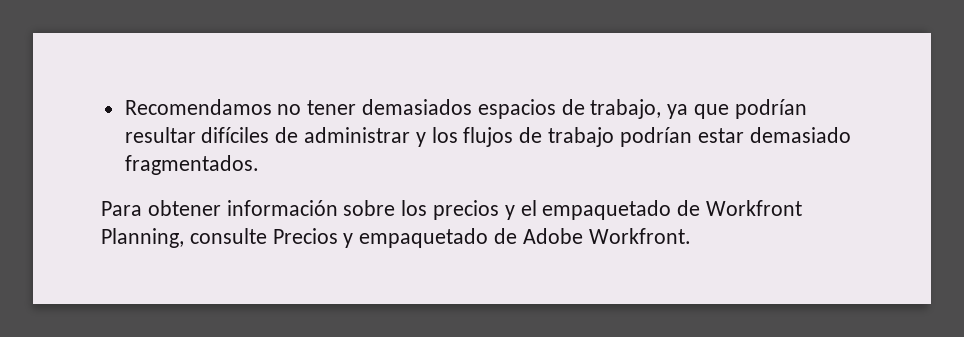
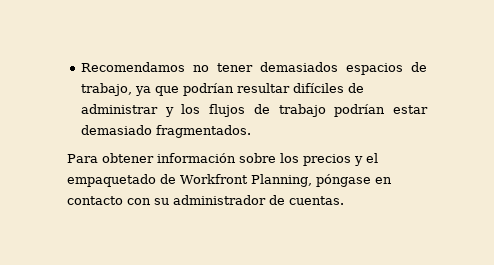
- Para obtener información sobre los precios y el empaquetado de Workfront Planning, consulte Precios y empaquetado de Adobe Workfront.
+ Para obtener información sobre los precios y el empaquetado de Workfront Planning, póngase en contacto con su administrador de cuentas.

